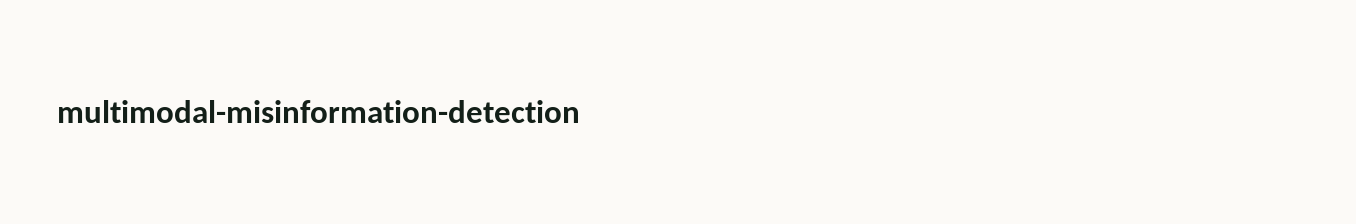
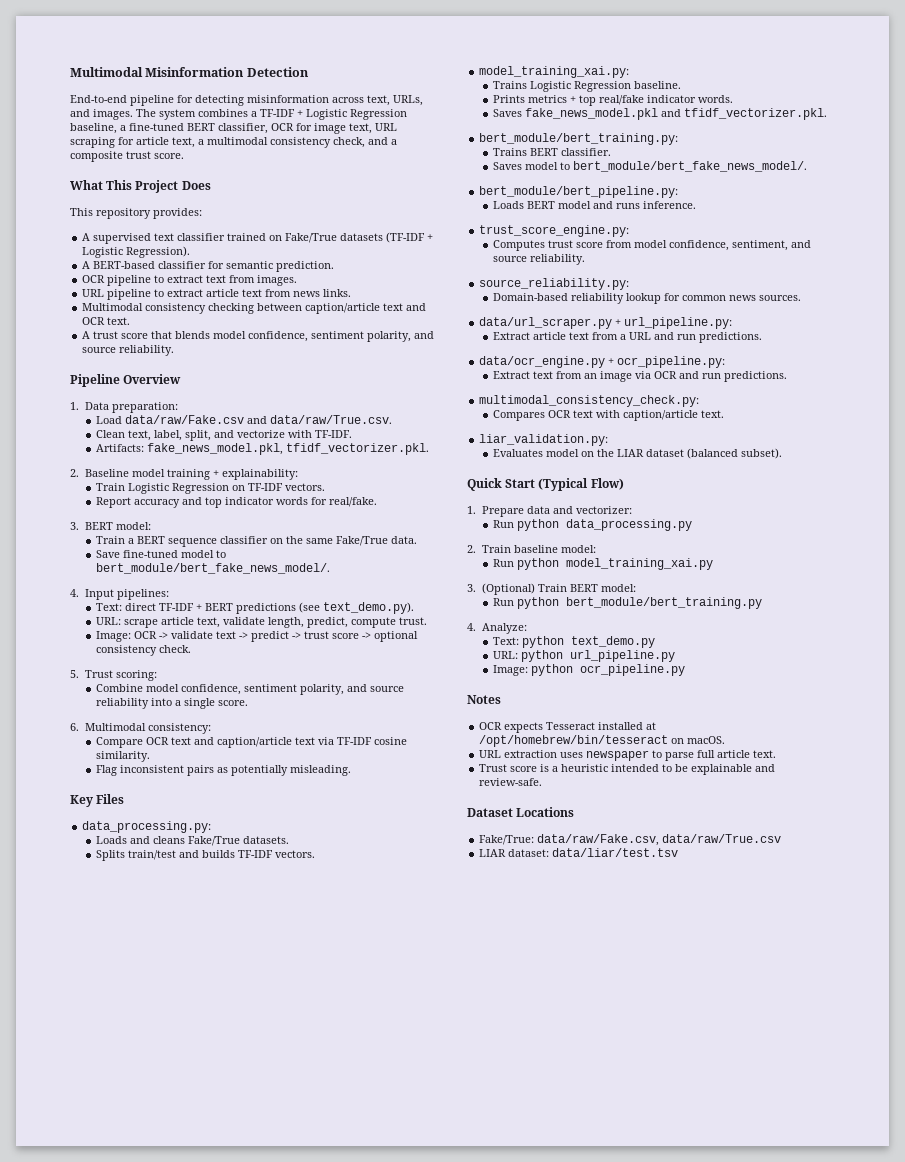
- multimodal-misinformation-detection
+ Multimodal Misinformation Detection
+ End-to-end pipeline for detecting misinformation across text, URLs, and images. The system combines a TF-IDF + Logistic Regression baseline, a fine-tuned BERT classifier, OCR for image text, URL scraping for article text, a multimodal consistency check, and a composite trust score.
+ What This Project Does
+ This repository provides:
+ A supervised text classifier trained on Fake/True datasets (TF-IDF + Logistic Regression).
+ A BERT-based classifier for semantic prediction.
+ OCR pipeline to extract text from images.
+ URL pipeline to extract article text from news links.
+ Multimodal consistency checking between caption/article text and OCR text.
+ A trust score that blends model confidence, sentiment polarity, and source reliability.
+ Pipeline Overview
+ 1. Data preparation:
+ Load data/raw/Fake.csv and data/raw/True.csv.
+ Clean text, label, split, and vectorize with TF-IDF.
+ Artifacts: fake_news_model.pkl, tfidf_vectorizer.pkl.
+ 2. Baseline model training + explainability:
+ Train Logistic Regression on TF-IDF vectors.
+ Report accuracy and top indicator words for real/fake.
+ 3. BERT model:
+ Train a BERT sequence classifier on the same Fake/True data.
+ Save fine-tuned model to bert_module/bert_fake_news_model/.
+ 4. Input pipelines:
+ Text: direct TF-IDF + BERT predictions (see text_demo.py).
+ URL: scrape article text, validate length, predict, compute trust.
+ Image: OCR -> validate text -> predict -> trust score -> optional consistency check.
+ 5. Trust scoring:
+ Combine model confidence, sentiment polarity, and source reliability into a single score.
+ 6. Multimodal consistency:
+ Compare OCR text and caption/article text via TF-IDF cosine similarity.
+ Flag inconsistent pairs as potentially misleading.
+ Key Files
+ data_processing.py:
+ Loads and cleans Fake/True datasets.
+ Splits train/test and builds TF-IDF vectors.
+ model_training_xai.py:
+ Trains Logistic Regression baseline.
+ Prints metrics + top real/fake indicator words.
+ Saves fake_news_model.pkl and tfidf_vectorizer.pkl.
+ bert_module/bert_training.py:
+ Trains BERT classifier.
+ Saves model to bert_module/bert_fake_news_model/.
+ bert_module/bert_pipeline.py:
+ Loads BERT model and runs inference.
+ trust_score_engine.py:
+ Computes trust score from model confidence, sentiment, and source reliability.
+ source_reliability.py:
+ Domain-based reliability lookup for common news sources.
+ data/url_scraper.py + url_pipeline.py:
+ Extract article text from a URL and run predictions.
+ data/ocr_engine.py + ocr_pipeline.py:
+ Extract text from an image via OCR and run predictions.
+ multimodal_consistency_check.py:
+ Compares OCR text with caption/article text.
+ liar_validation.py:
+ Evaluates model on the LIAR dataset (balanced subset).
+ Quick Start (Typical Flow)
+ 1. Prepare data and vectorizer:
+ Run python data_processing.py
+ 2. Train baseline model:
+ Run python model_training_xai.py
+ 3. (Optional) Train BERT model:
+ Run python bert_module/bert_training.py
+ 4. Analyze:
+ Text: python text_demo.py
+ URL: python url_pipeline.py
+ Image: python ocr_pipeline.py
+ Notes
+ OCR expects Tesseract installed at /opt/homebrew/bin/tesseract on macOS.
+ URL extraction uses newspaper to parse full article text.
+ Trust score is a heuristic intended to be explainable and review-safe.
+ Dataset Locations
+ Fake/True: data/raw/Fake.csv, data/raw/True.csv
+ LIAR dataset: data/liar/test.tsv

